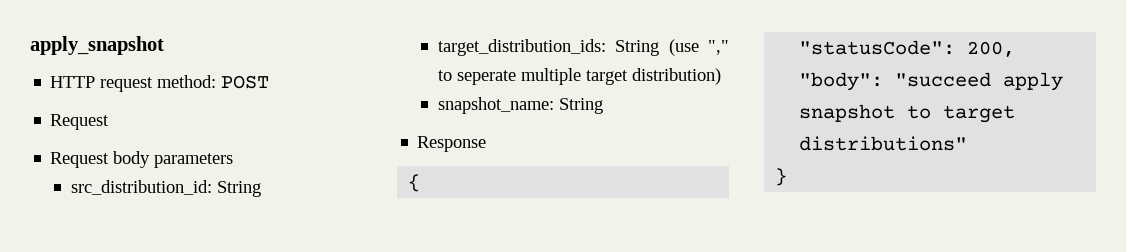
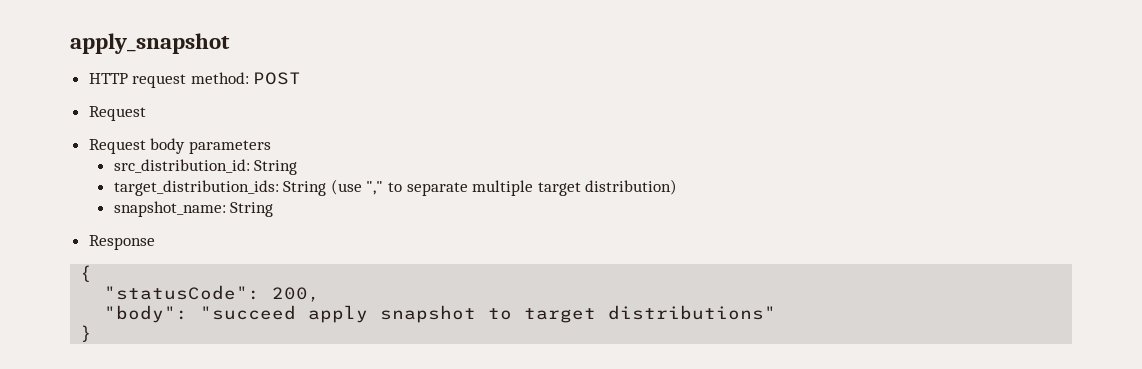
- target_distribution_ids: String (use "," to seperate multiple target distribution)
+ target_distribution_ids: String (use "," to separate multiple target distribution)

